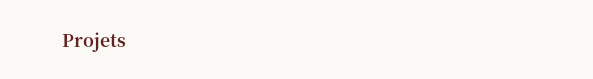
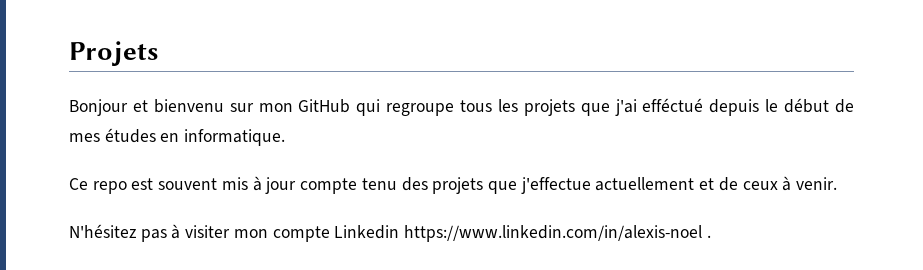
+ Bonjour et bienvenu sur mon GitHub qui regroupe tous les projets que j'ai efféctué depuis le début de mes études en informatique.
+ Ce repo est souvent mis à jour compte tenu des projets que j'effectue actuellement et de ceux à venir.
+ N'hésitez pas à visiter mon compte Linkedin https://www.linkedin.com/in/alexis-noel .

